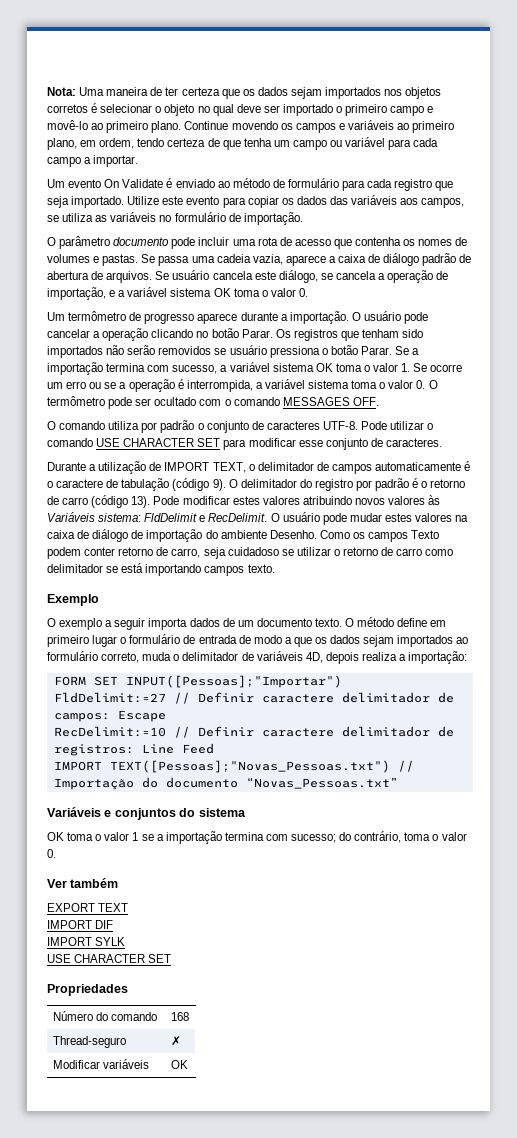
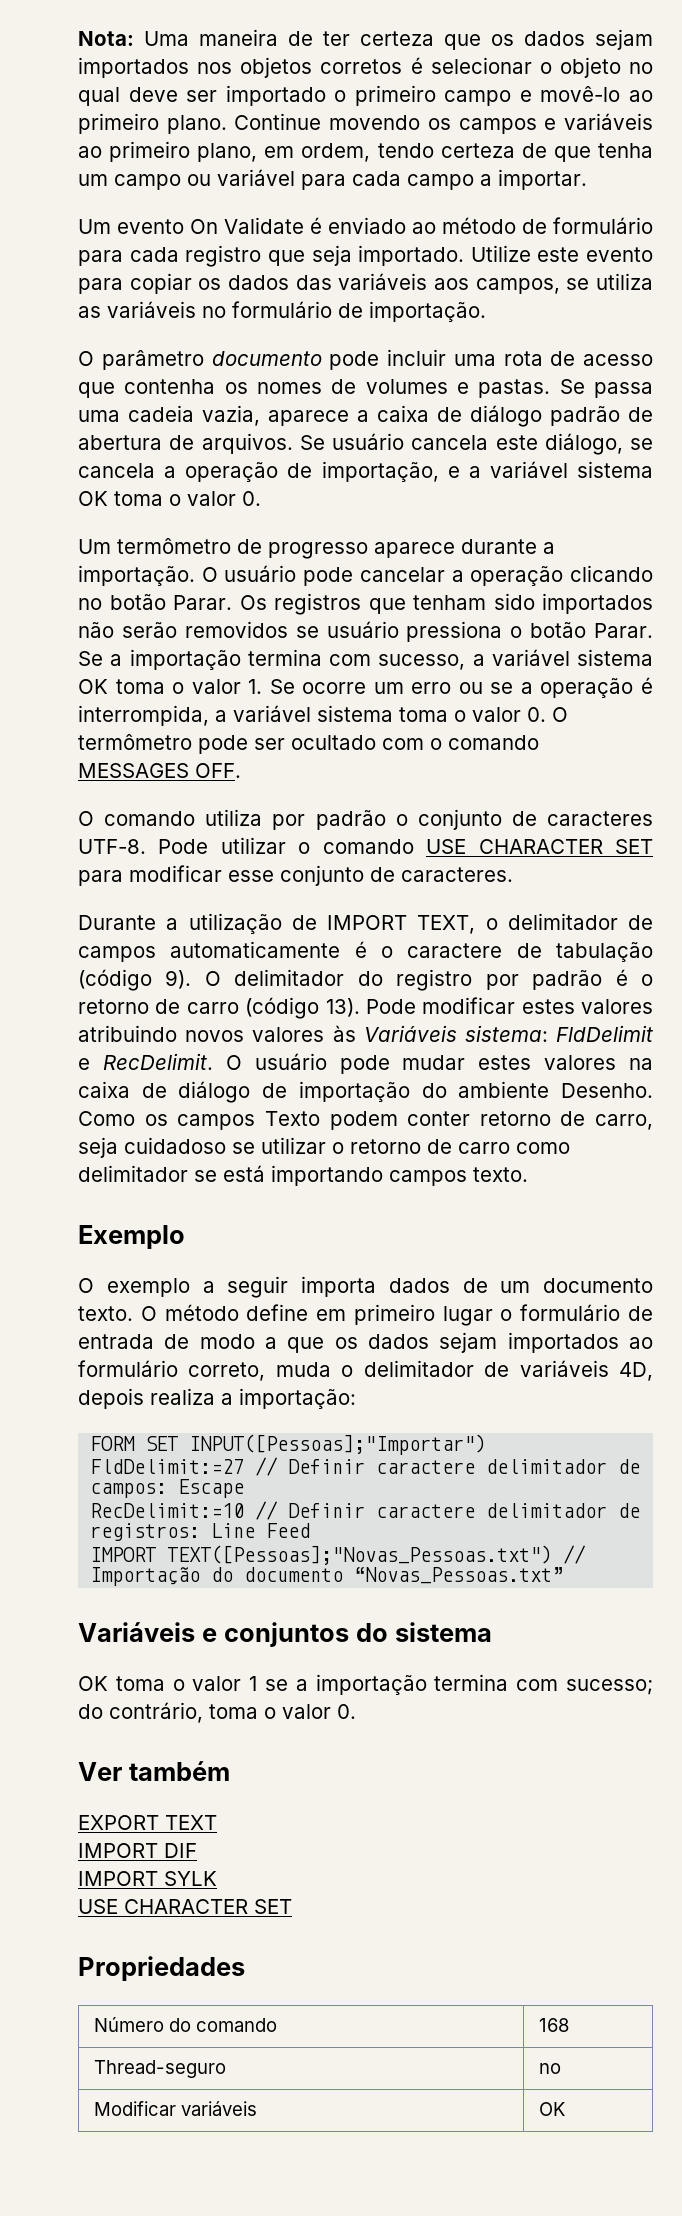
- Thread-seguro | ✗
+ Thread-seguro | no

